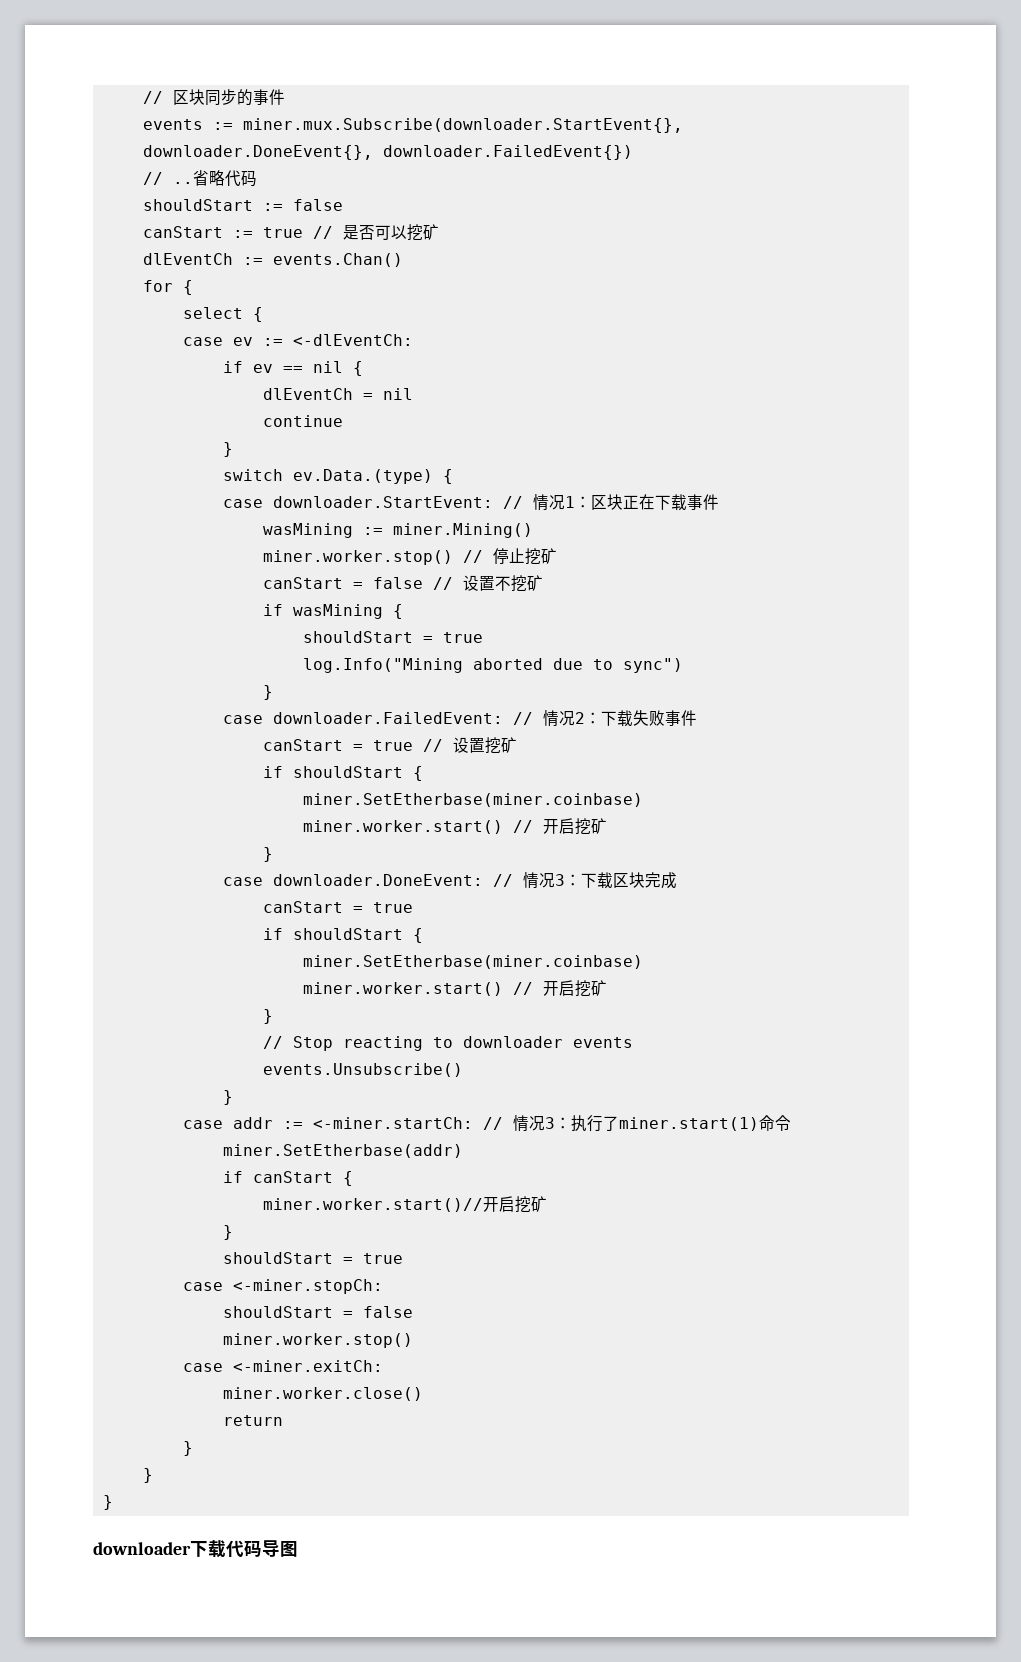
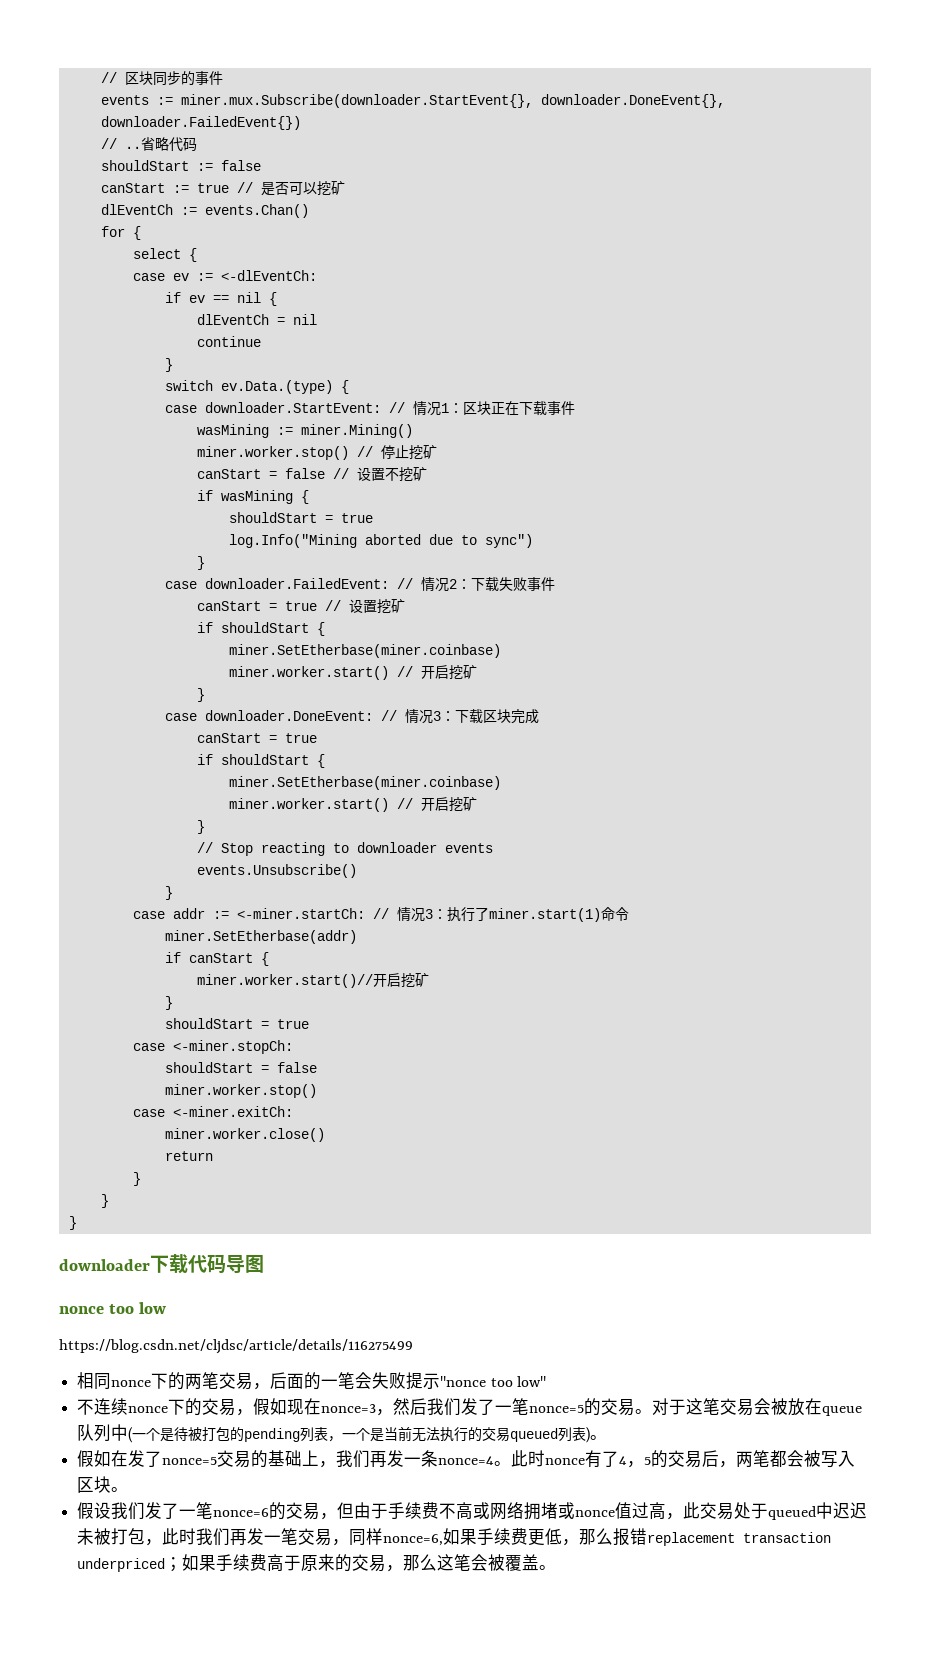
+ nonce too low
+ https://blog.csdn.net/cljdsc/article/details/116275499
+ 相同nonce下的两笔交易，后面的一笔会失败提示"nonce too low"
+ 不连续nonce下的交易，假如现在nonce=3，然后我们发了一笔nonce=5的交易。对于这笔交易会被放在queue队列中(一个是待被打包的pending列表，一个是当前无法执行的交易queued列表)。
+ 假如在发了nonce=5交易的基础上，我们再发一条nonce=4。此时nonce有了4，5的交易后，两笔都会被写入区块。
+ 假设我们发了一笔nonce=6的交易，但由于手续费不高或网络拥堵或nonce值过高，此交易处于queued中迟迟未被打包，此时我们再发一笔交易，同样nonce=6,如果手续费更低，那么报错replacement transaction underpriced；如果手续费高于原来的交易，那么这笔会被覆盖。

